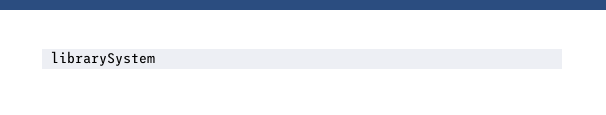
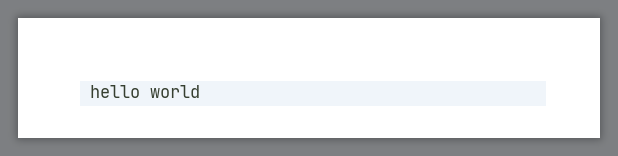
- librarySystem
+ hello world

